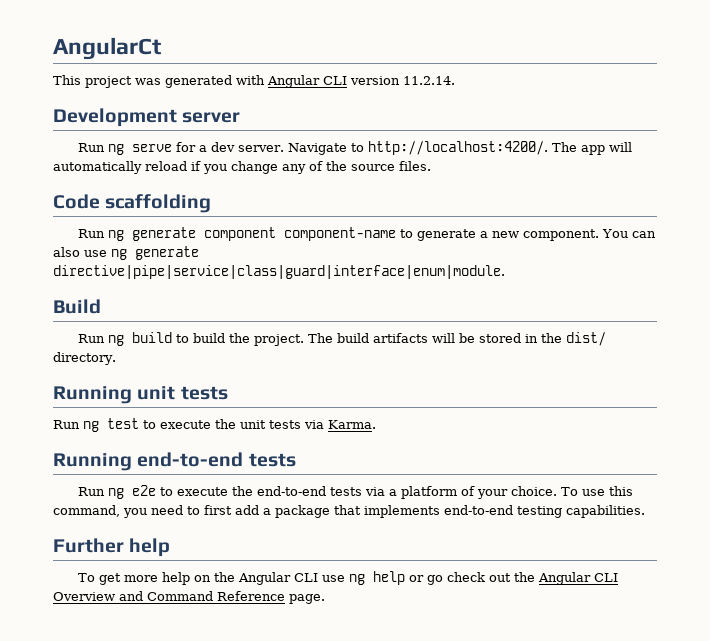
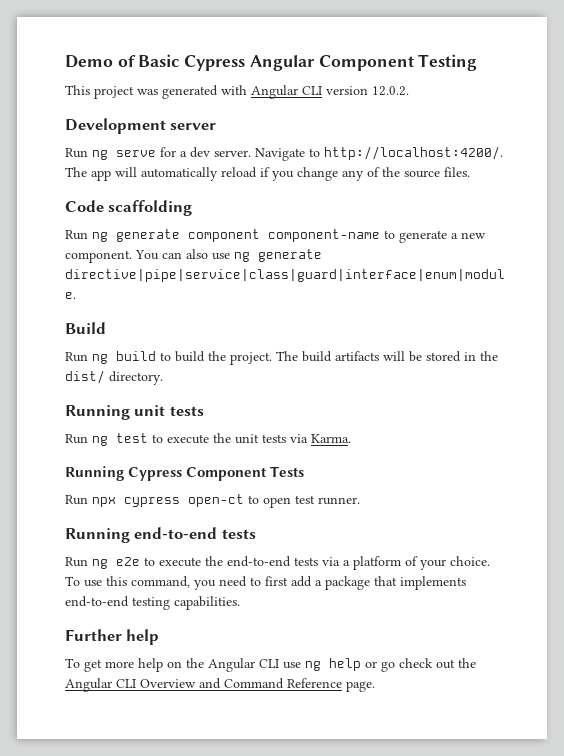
- AngularCt
+ Demo of Basic Cypress Angular Component Testing
- This project was generated with Angular CLI version 11.2.14.
+ This project was generated with Angular CLI version 12.0.2.
+ Running Cypress Component Tests
+ Run npx cypress open-ct to open test runner.

